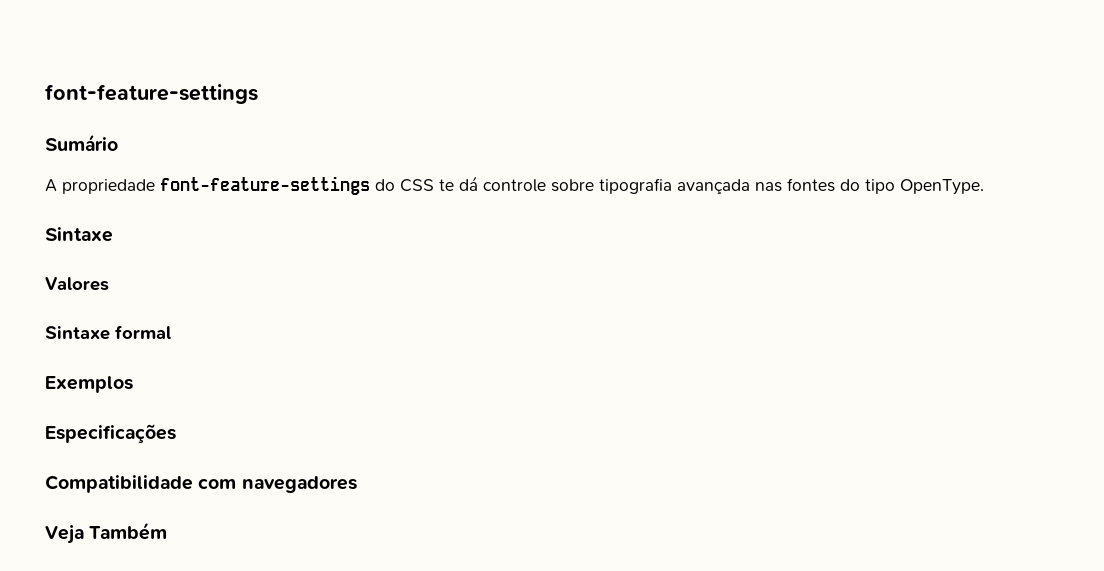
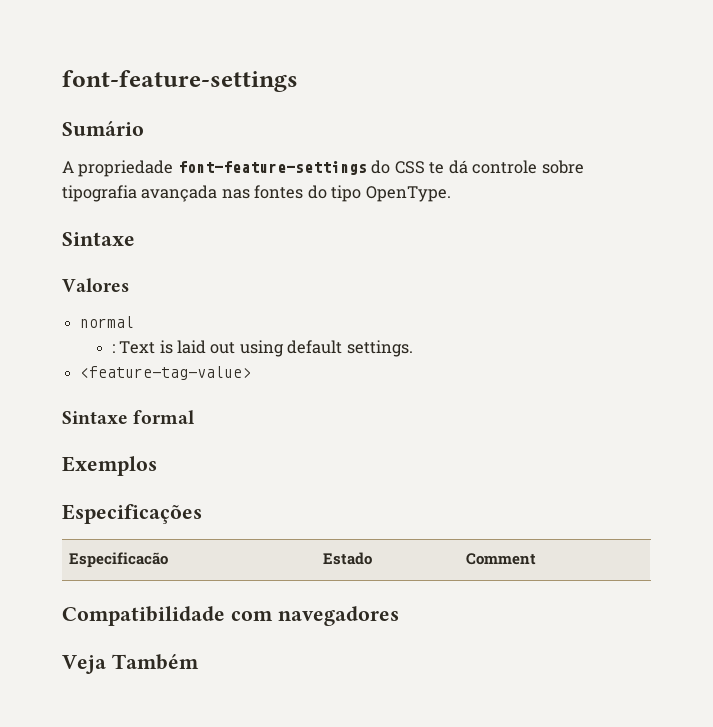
+ normal
+ : Text is laid out using default settings.
+ <feature-tag-value>
+ Especificacão | Estado | Comment

